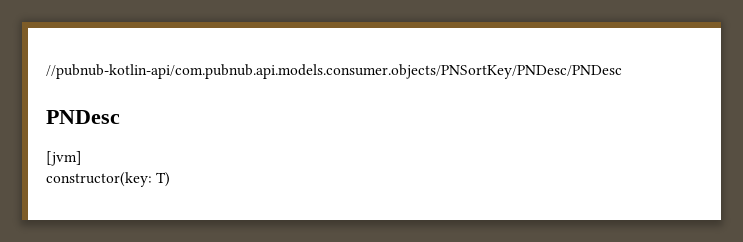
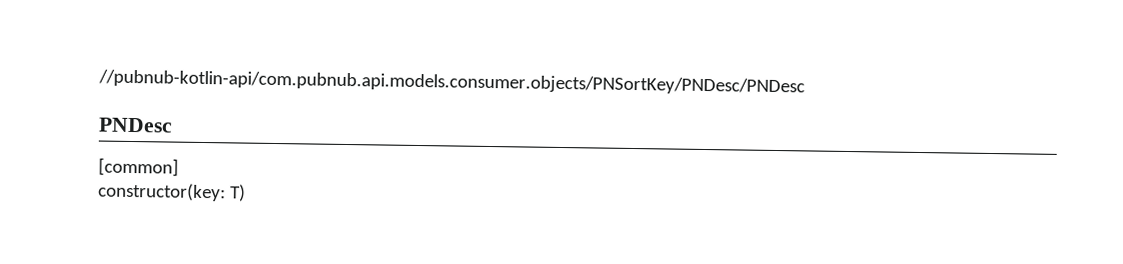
- [jvm]
+ [common]

